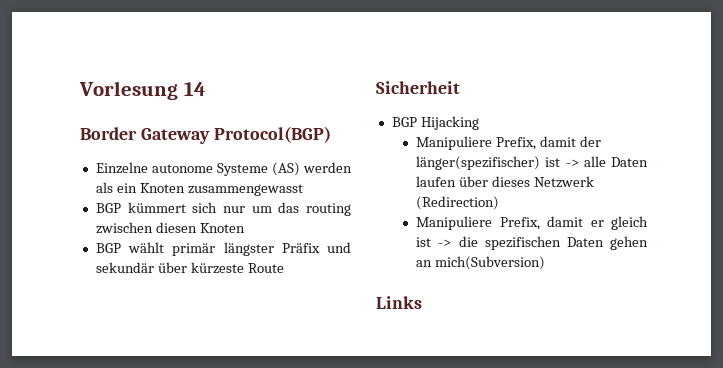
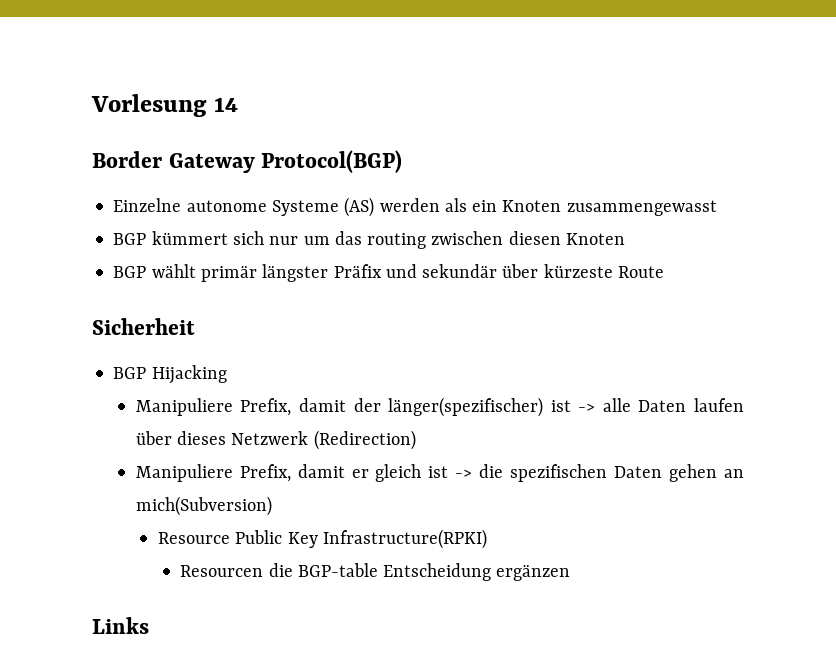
+ Resource Public Key Infrastructure(RPKI)
+ Resourcen die BGP-table Entscheidung ergänzen

